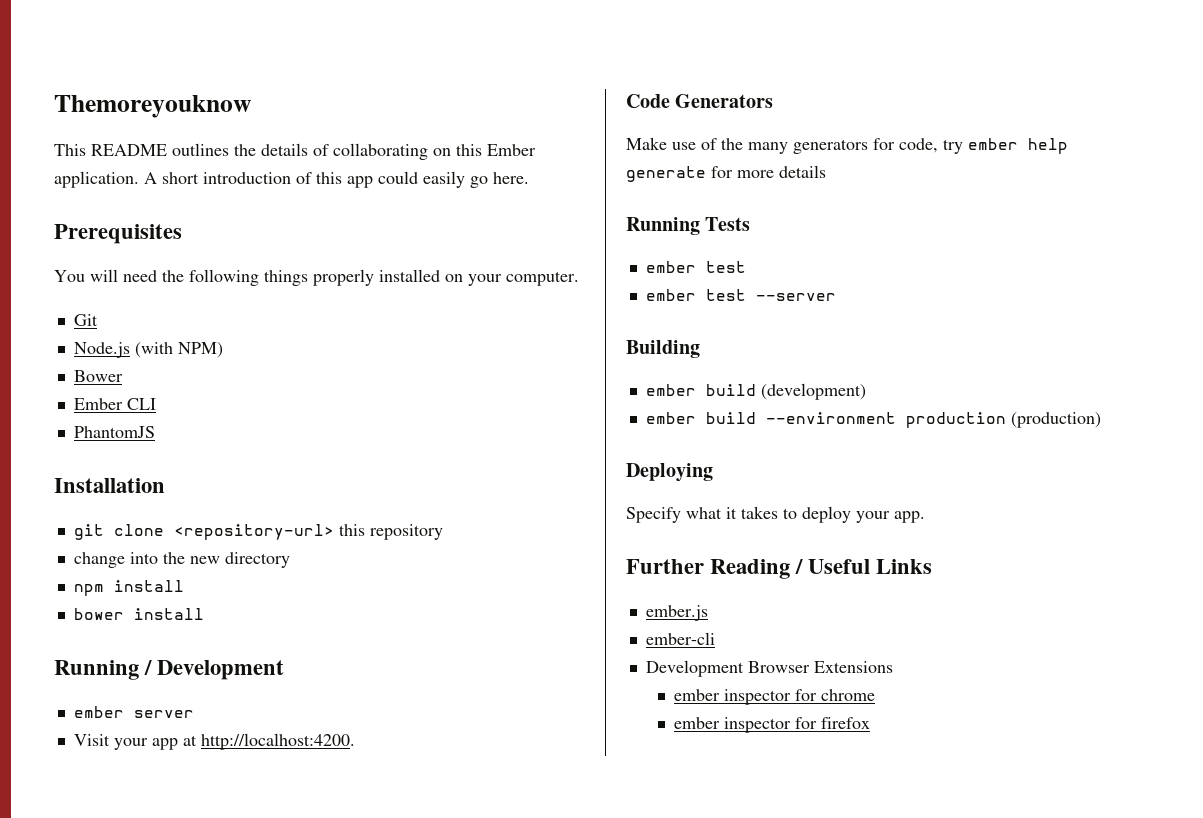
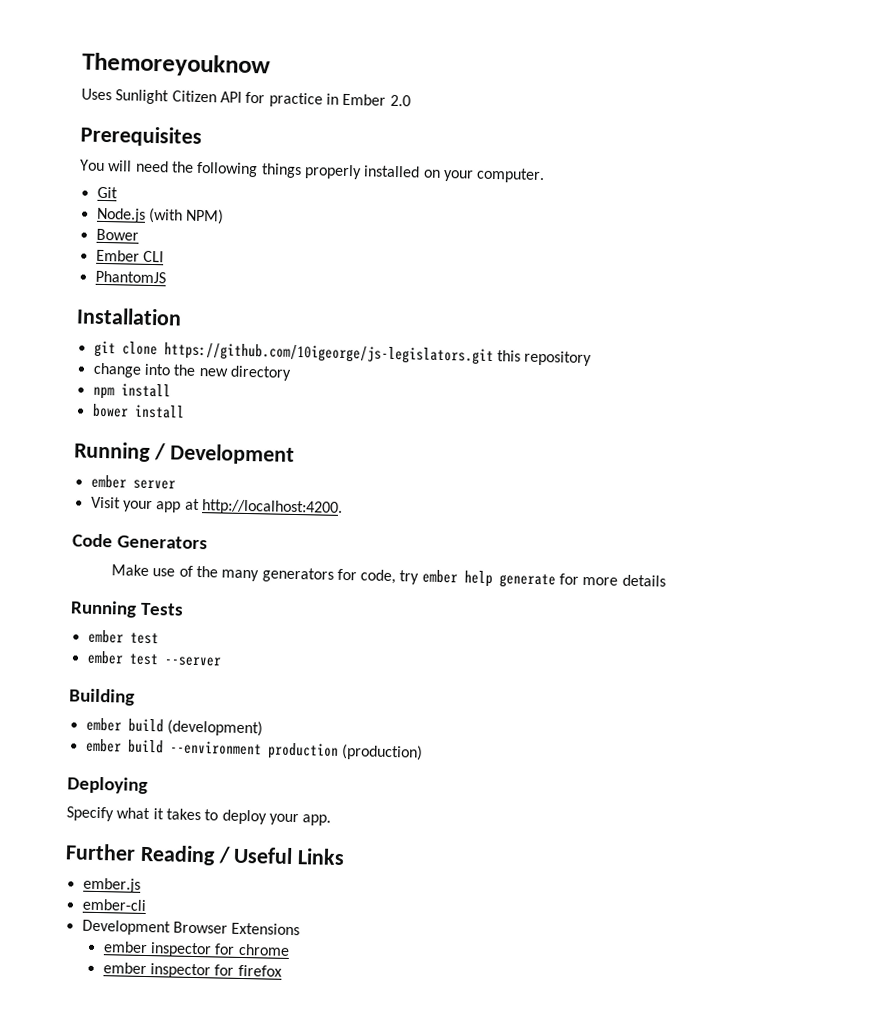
- This README outlines the details of collaborating on this Ember application. A short introduction of this app could easily go here.
+ Uses Sunlight Citizen API for practice in Ember 2.0
- git clone <repository-url> this repository
+ git clone https://github.com/10igeorge/js-legislators.git this repository

